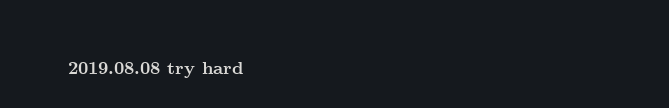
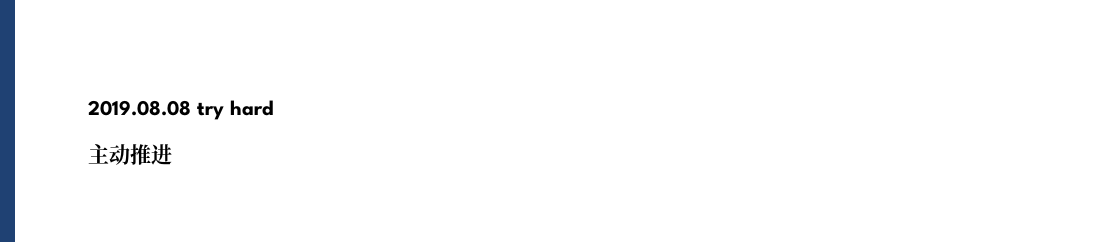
+ 主动推进

